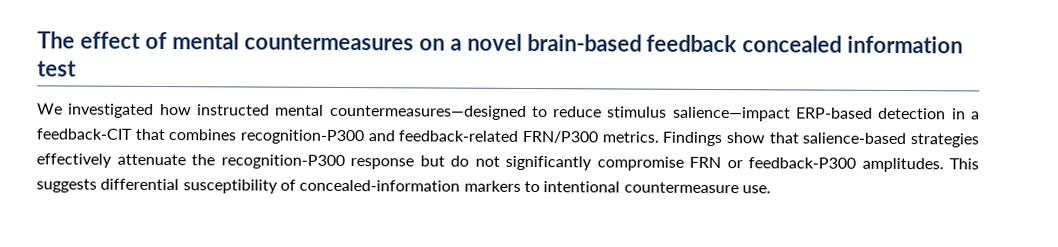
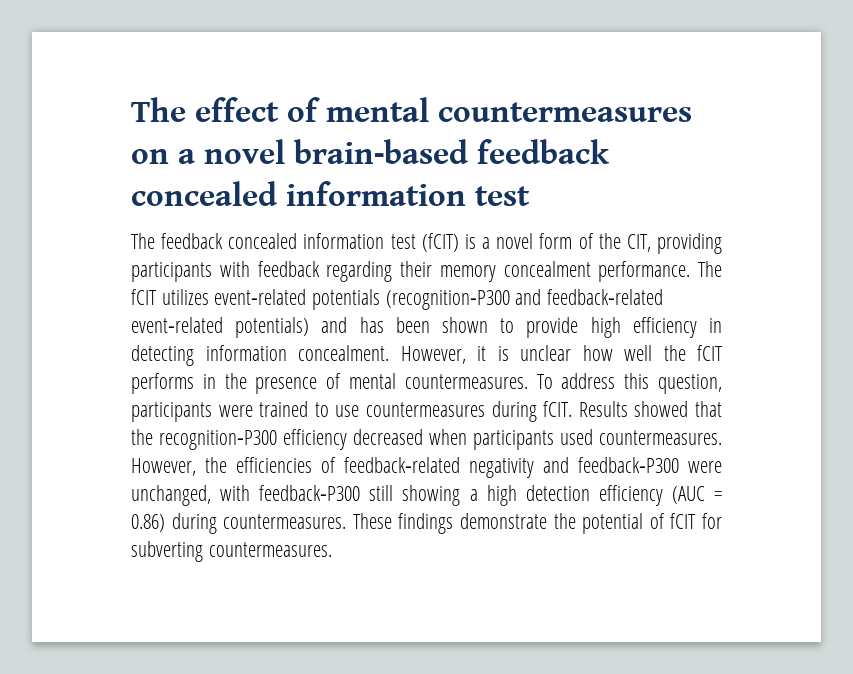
- We investigated how instructed mental countermeasures—designed to reduce stimulus salience—impact ERP-based detection in a feedback‐CIT that combines recognition‐P300 and feedback‐related FRN/P300 metrics. Findings show that salience‐based strategies effectively attenuate the recognition‐P300 response but do not significantly compromise FRN or feedback‐P300 amplitudes. This suggests differential susceptibility of concealed‐information markers to intentional countermeasure use.
+ The feedback concealed information test (fCIT) is a novel form of the CIT, providing participants with feedback regarding their memory concealment performance. The fCIT utilizes event‐related potentials (recognition‐P300 and feedback‐related event‐related potentials) and has been shown to provide high efficiency in detecting information concealment. However, it is unclear how well the fCIT performs in the presence of mental countermeasures. To address this question, participants were trained to use countermeasures during fCIT. Results showed that the recognition‐P300 efficiency decreased when participants used countermeasures. However, the efficiencies of feedback‐related negativity and feedback‐P300 were unchanged, with feedback‐P300 still showing a high detection efficiency (AUC = 0.86) during countermeasures. These findings demonstrate the potential of fCIT for subverting countermeasures.

